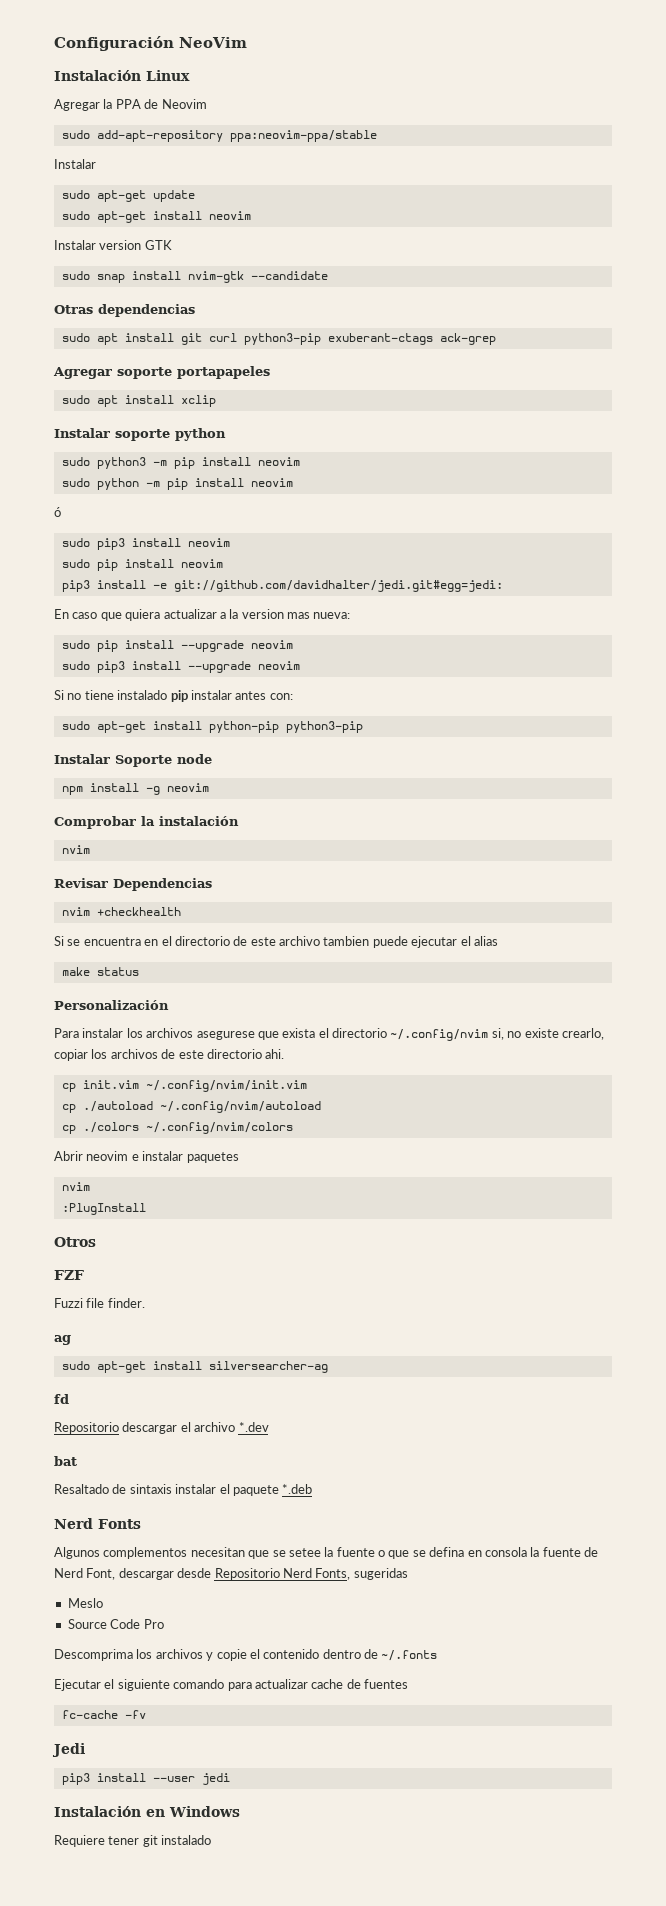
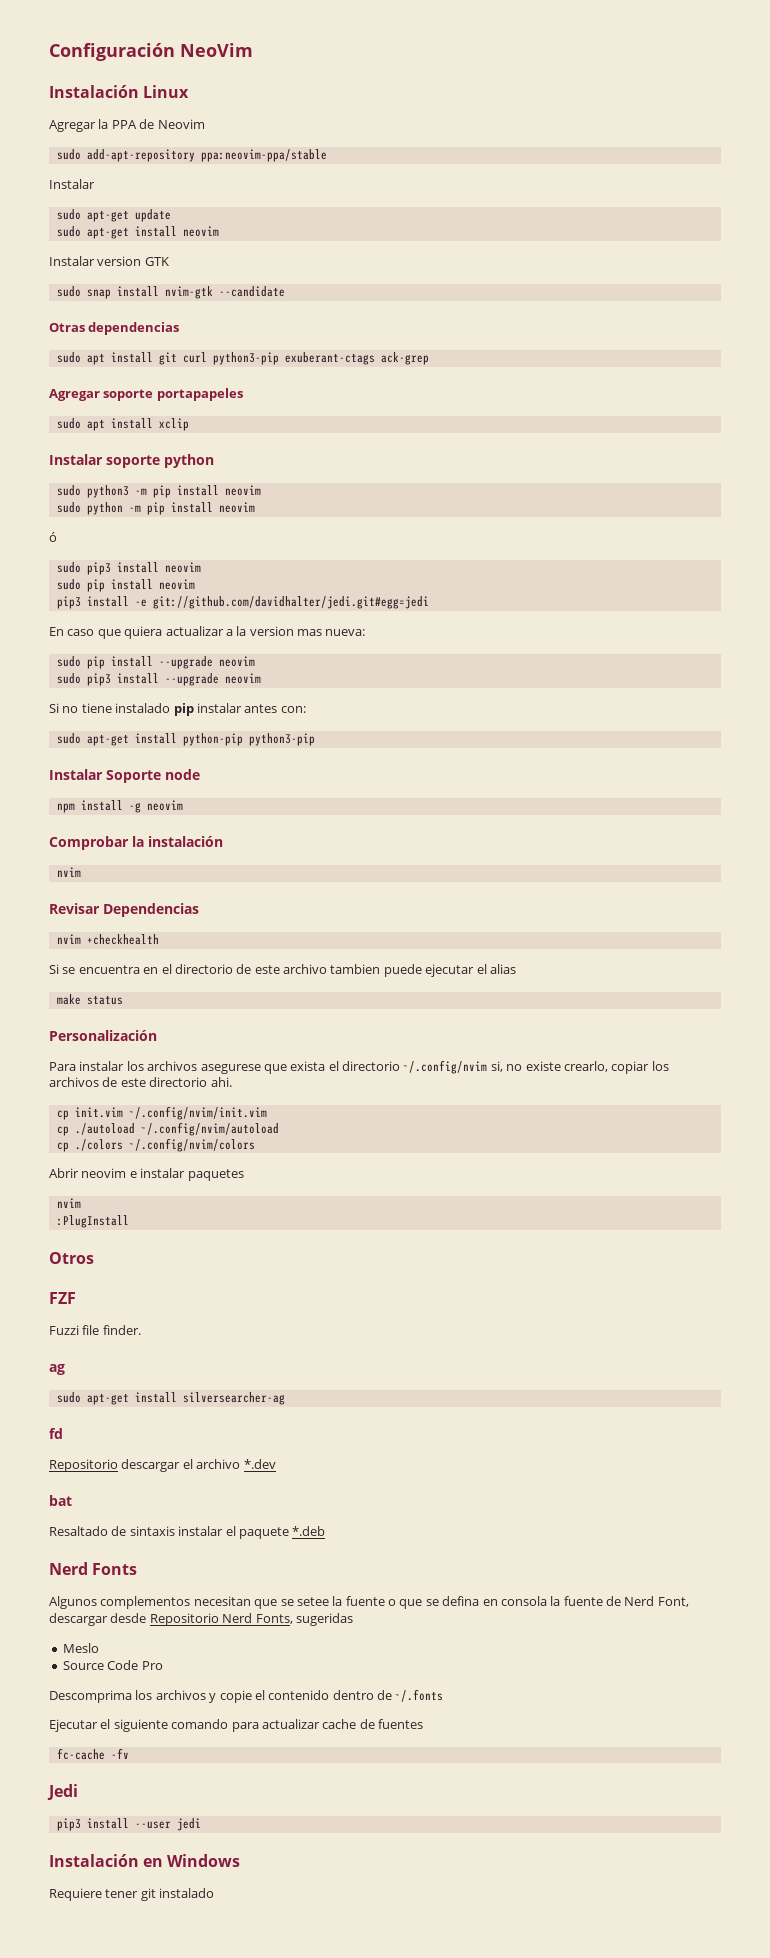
- pip3 install -e git://github.com/davidhalter/jedi.git#egg=jedi:
+ pip3 install -e git://github.com/davidhalter/jedi.git#egg=jedi

